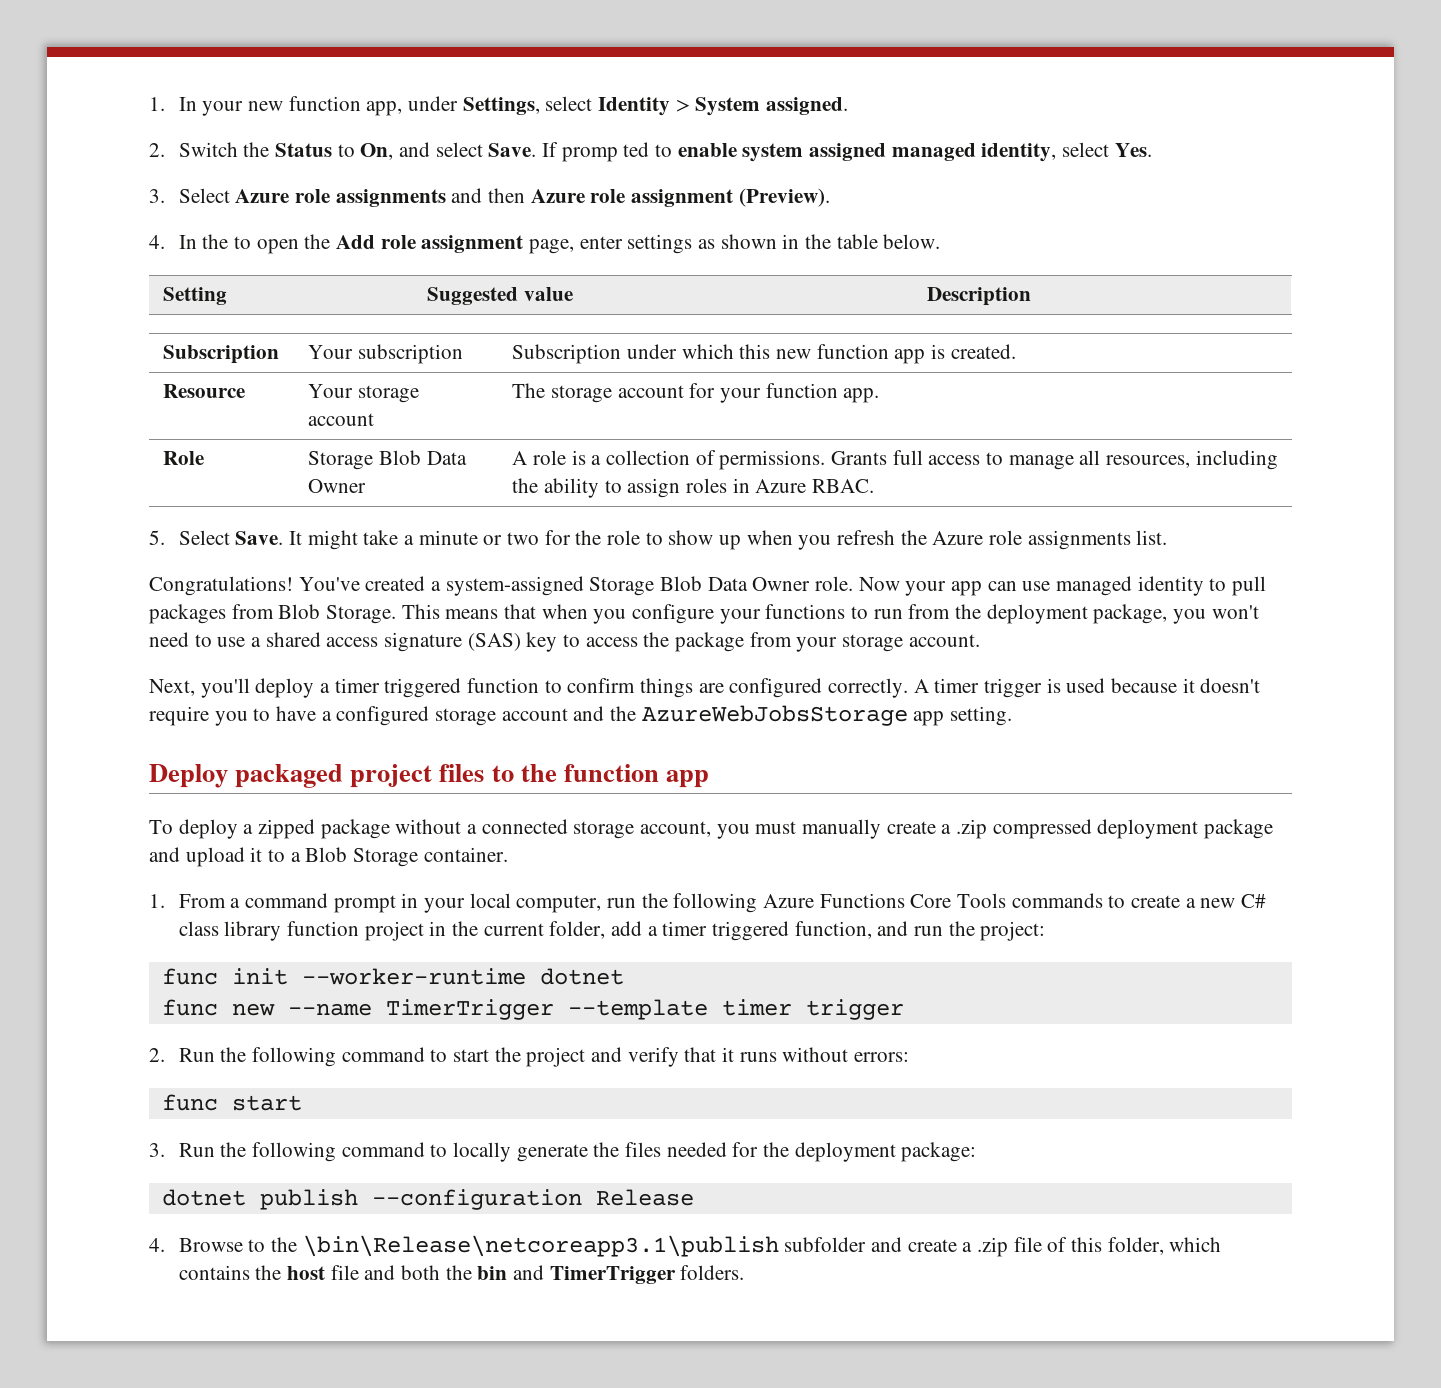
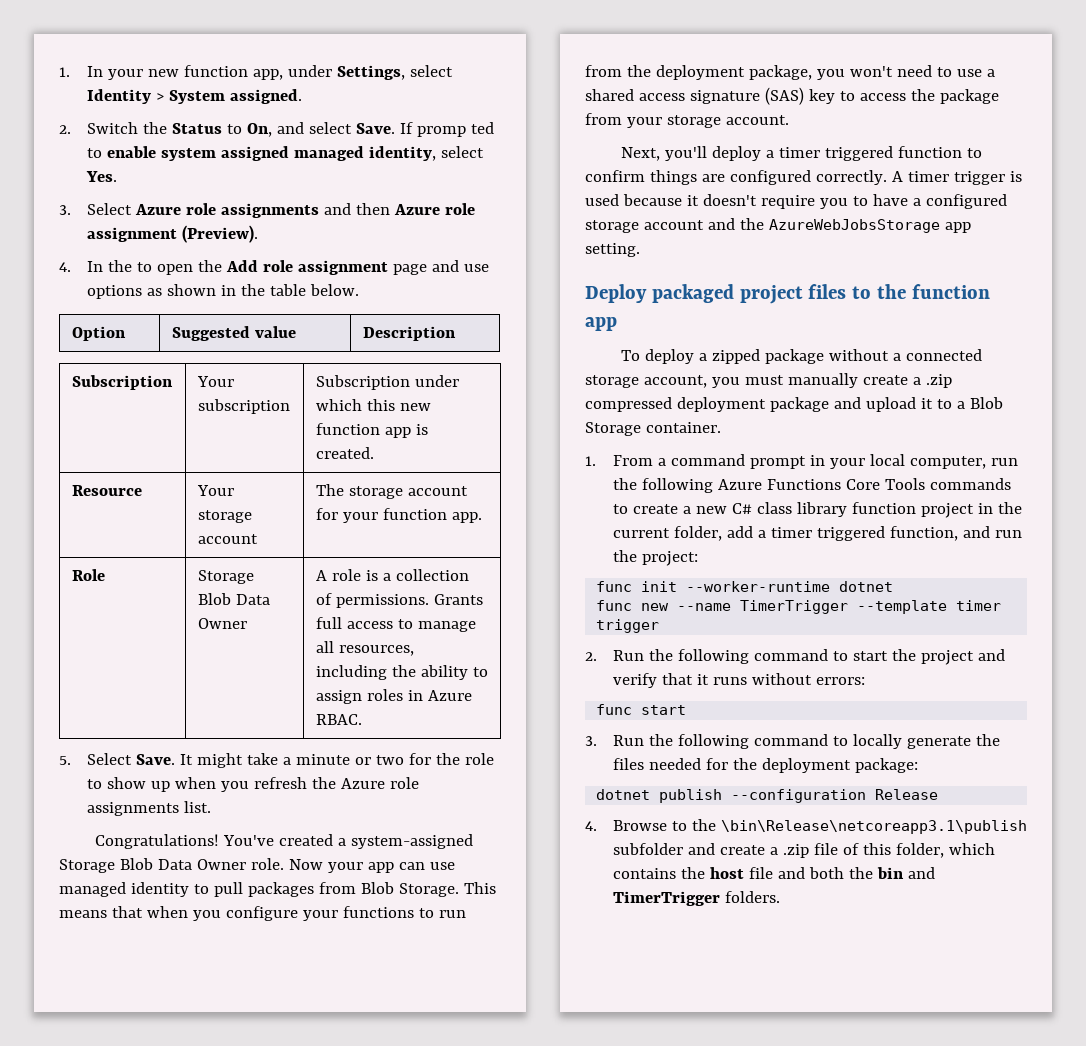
- 4. In the to open the Add role assignment page, enter settings as shown in the table below.
+ 4. In the to open the Add role assignment page and use options as shown in the table below.
- Setting | Suggested value | Description
+ Option | Suggested value | Description

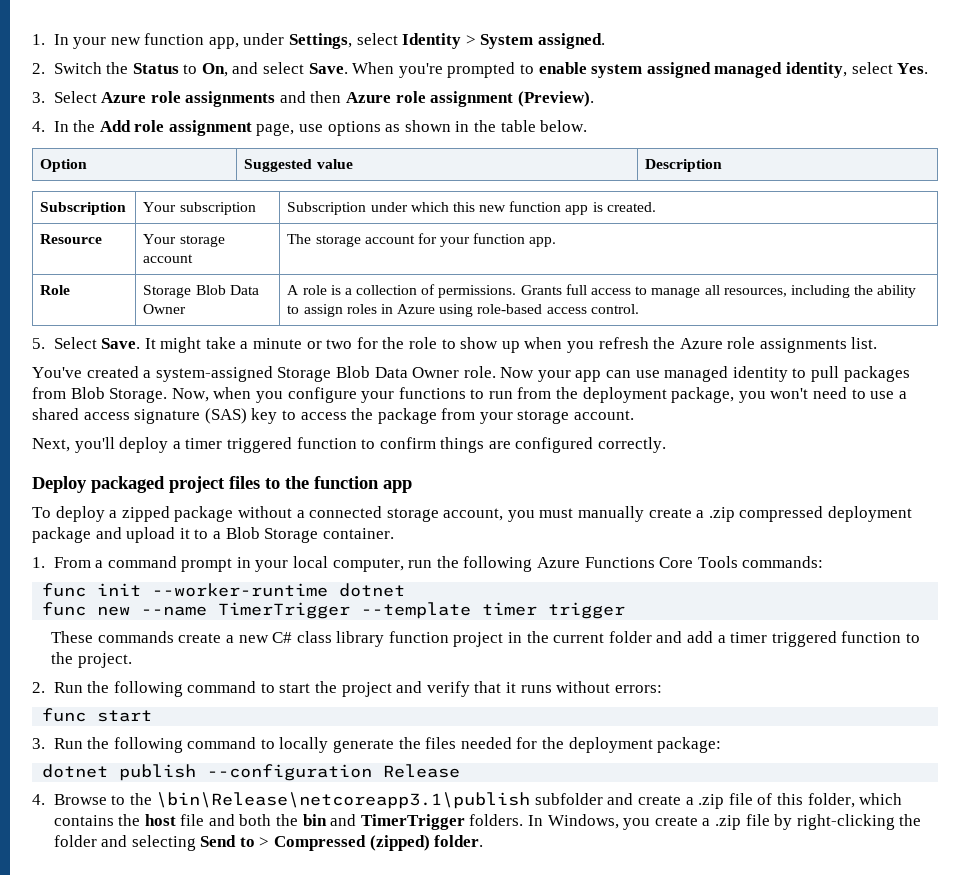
- If promp ted to enable system assigned managed identity, select Yes.
+ When you're prompted to enable system assigned managed identity, select Yes.
- 4. In the to open the Add role assignment page and use options as shown in the table below.
+ 4. In the Add role assignment page, use options as shown in the table below.
- Role | Storage Blob Data Owner | A role is a collection of permissions. Grants full access to manage all resources, including the ability to assign roles in Azure RBAC.
+ Role | Storage Blob Data Owner | A role is a collection of permissions. Grants full access to manage all resources, including the ability to assign roles in Azure using role-based access control.
- Congratulations!
- This means that when you configure your functions to run from the deployment package, you won't need to use a shared access signature (SAS) key to access the package from your storage account.
+ Now, when you configure your functions to run from the deployment package, you won't need to use a shared access signature (SAS) key to access the package from your storage account.
- A timer trigger is used because it doesn't require you to have a configured storage account and the AzureWebJobsStorage app setting.
- 1. From a command prompt in your local computer, run the following Azure Functions Core Tools commands to create a new C# class library function project in the current folder, add a timer triggered function, and run the project:
+ 1. From a command prompt in your local computer, run the following Azure Functions Core Tools commands:
+ These commands create a new C# class library function project in the current folder and add a timer triggered function to the project.
+ In Windows, you create a .zip file by right-clicking the folder and selecting Send to > Compressed (zipped) folder.

